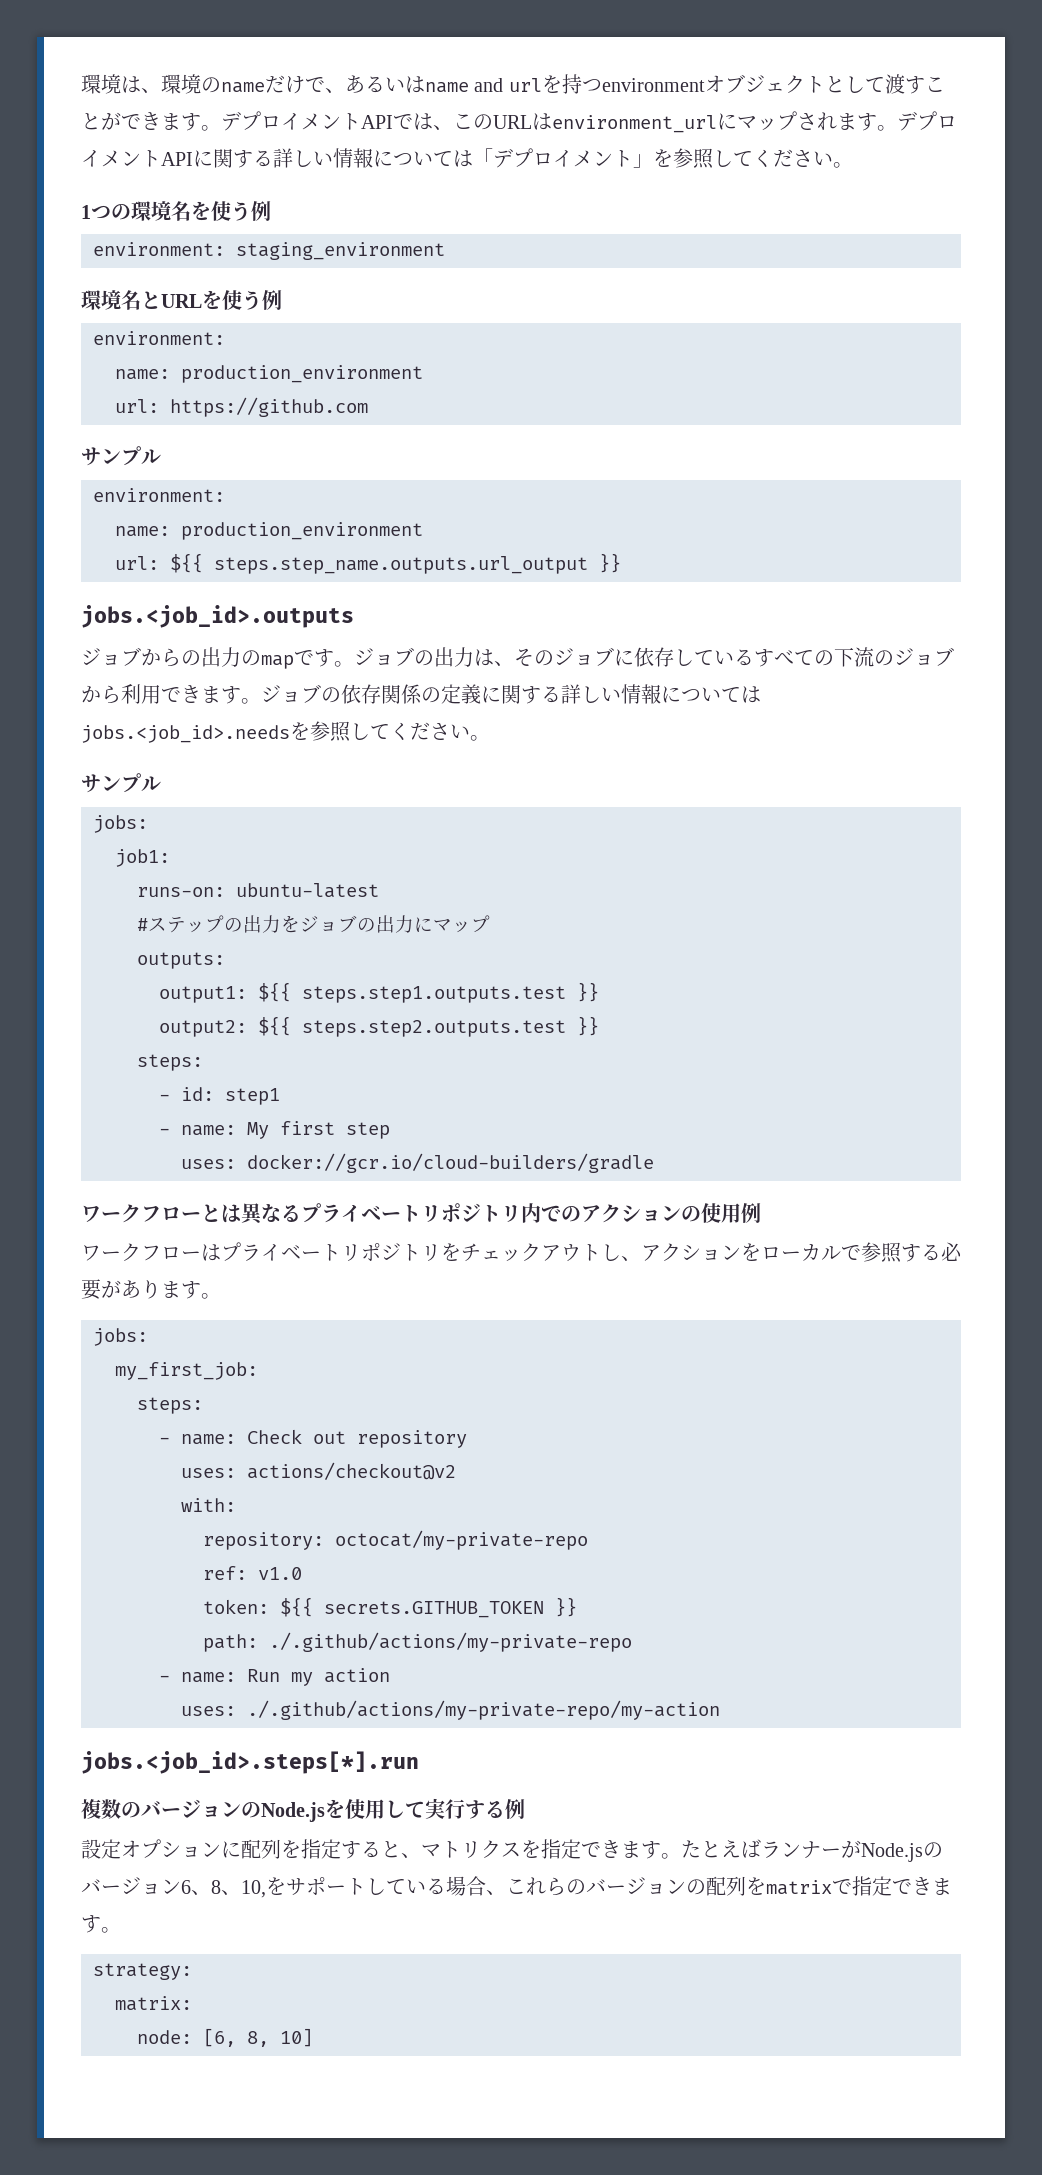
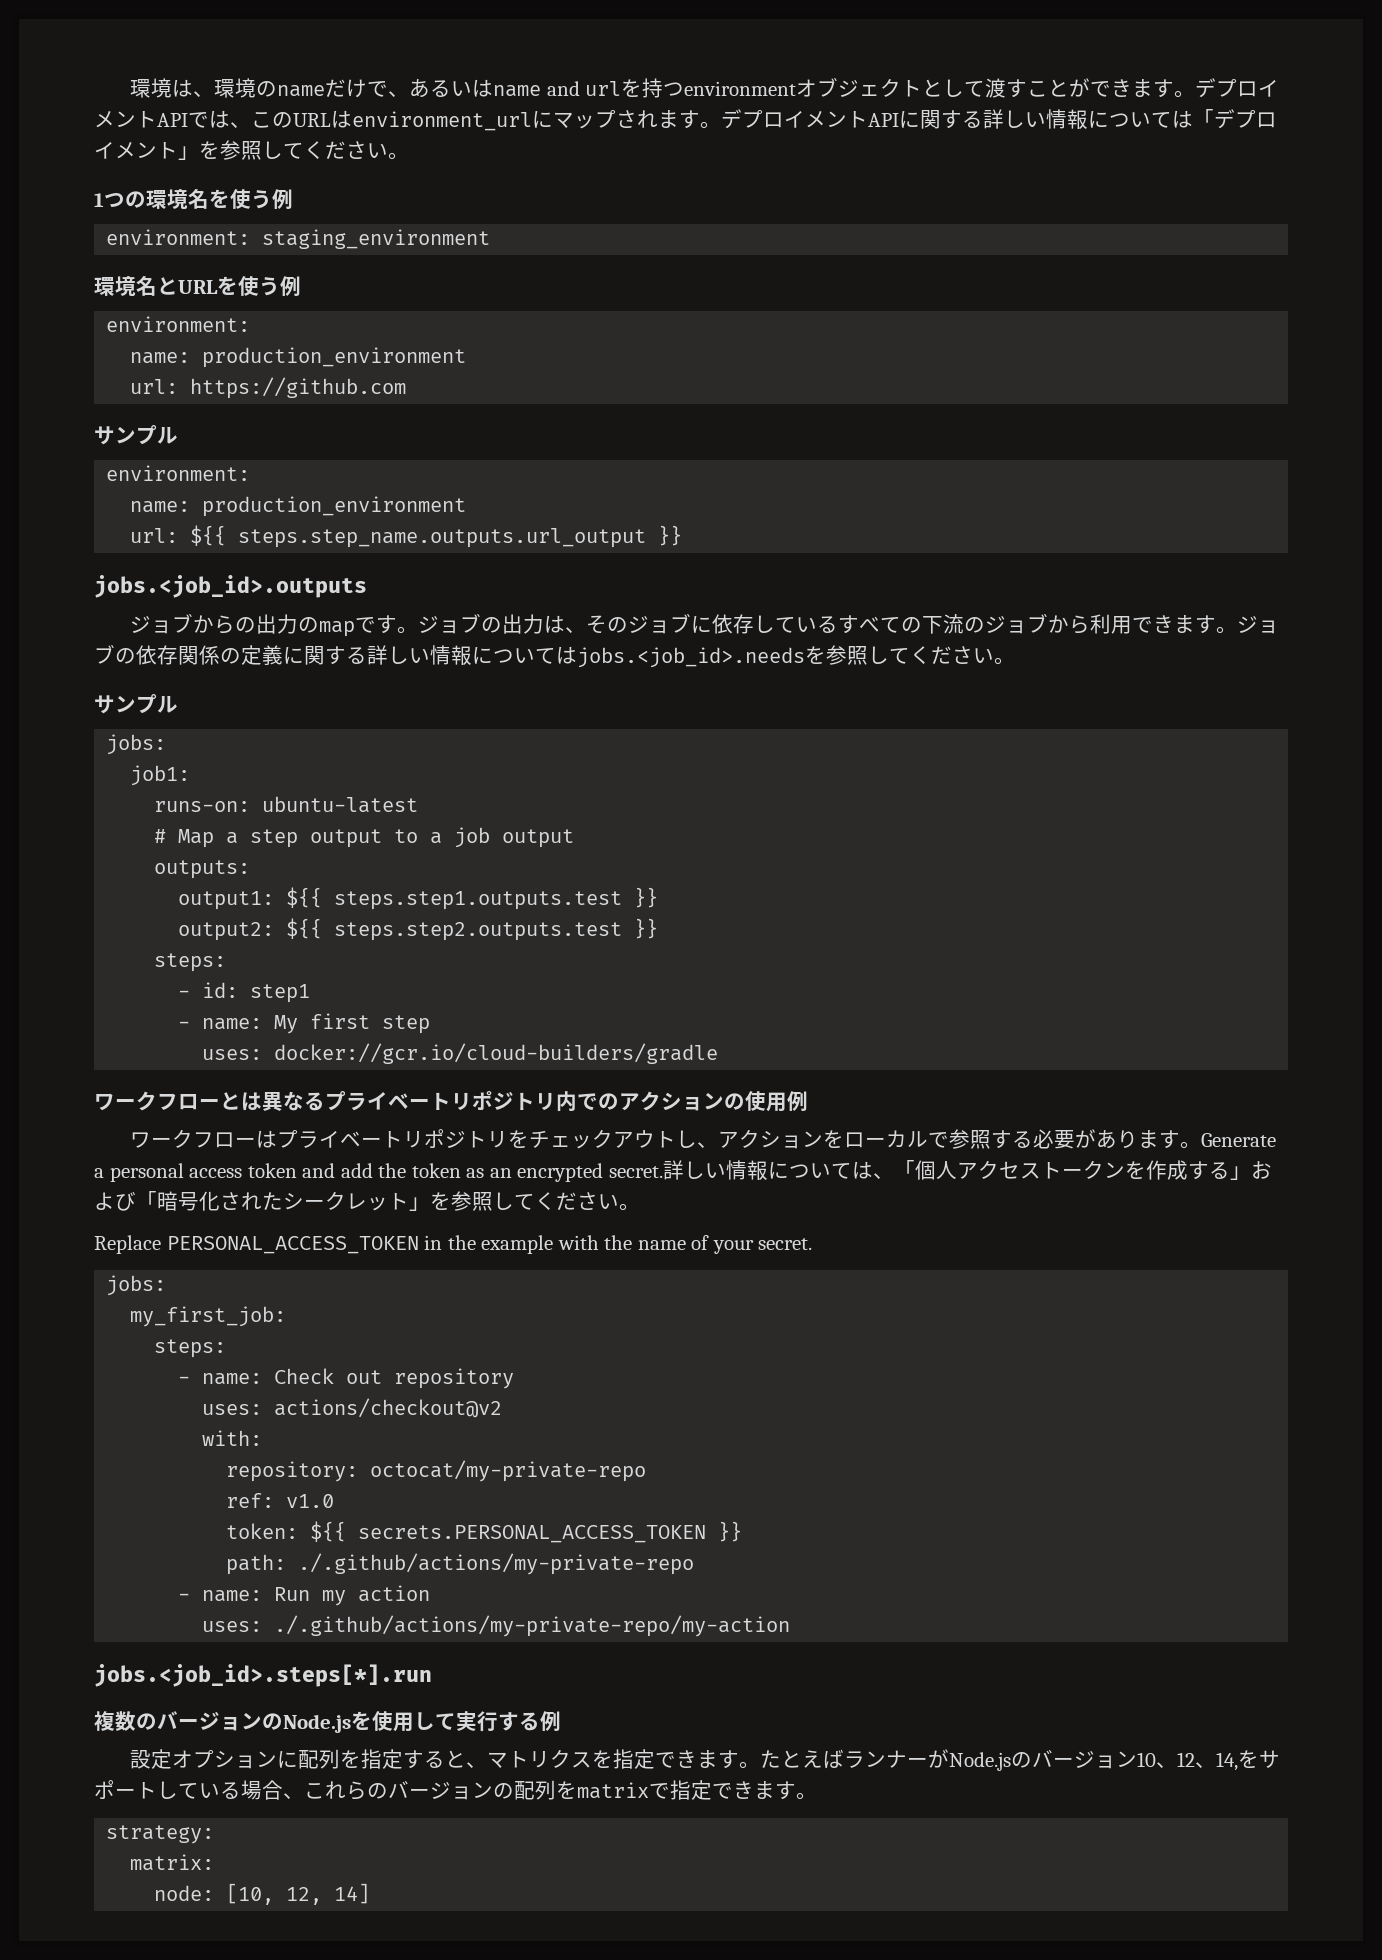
- #ステップの出力をジョブの出力にマップ
+ # Map a step output to a job output
+ Generate a personal access token and add the token as an encrypted secret.詳しい情報については、「個人アクセストークンを作成する」および「暗号化されたシークレット」を参照してください。
+ Replace PERSONAL_ACCESS_TOKEN in the example with the name of your secret.
- token: ${{ secrets.GITHUB_TOKEN }}
+ token: ${{ secrets.PERSONAL_ACCESS_TOKEN }}
- たとえばランナーがNode.jsのバージョン6、8、10,をサポートしている場合、これらのバージョンの配列をmatrixで指定できます。
+ たとえばランナーがNode.jsのバージョン10、12、14,をサポートしている場合、これらのバージョンの配列をmatrixで指定できます。
- node: [6, 8, 10]
+ node: [10, 12, 14]

